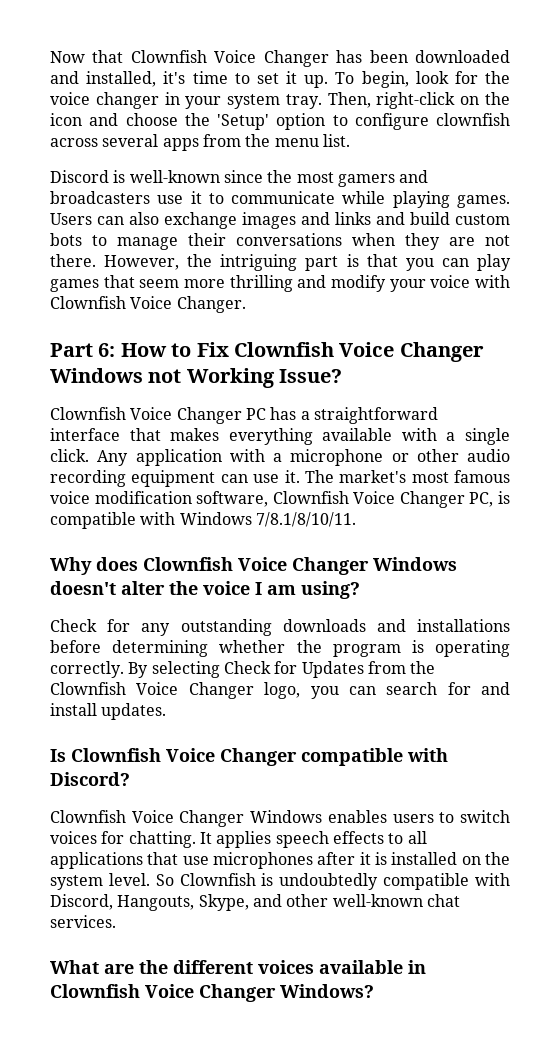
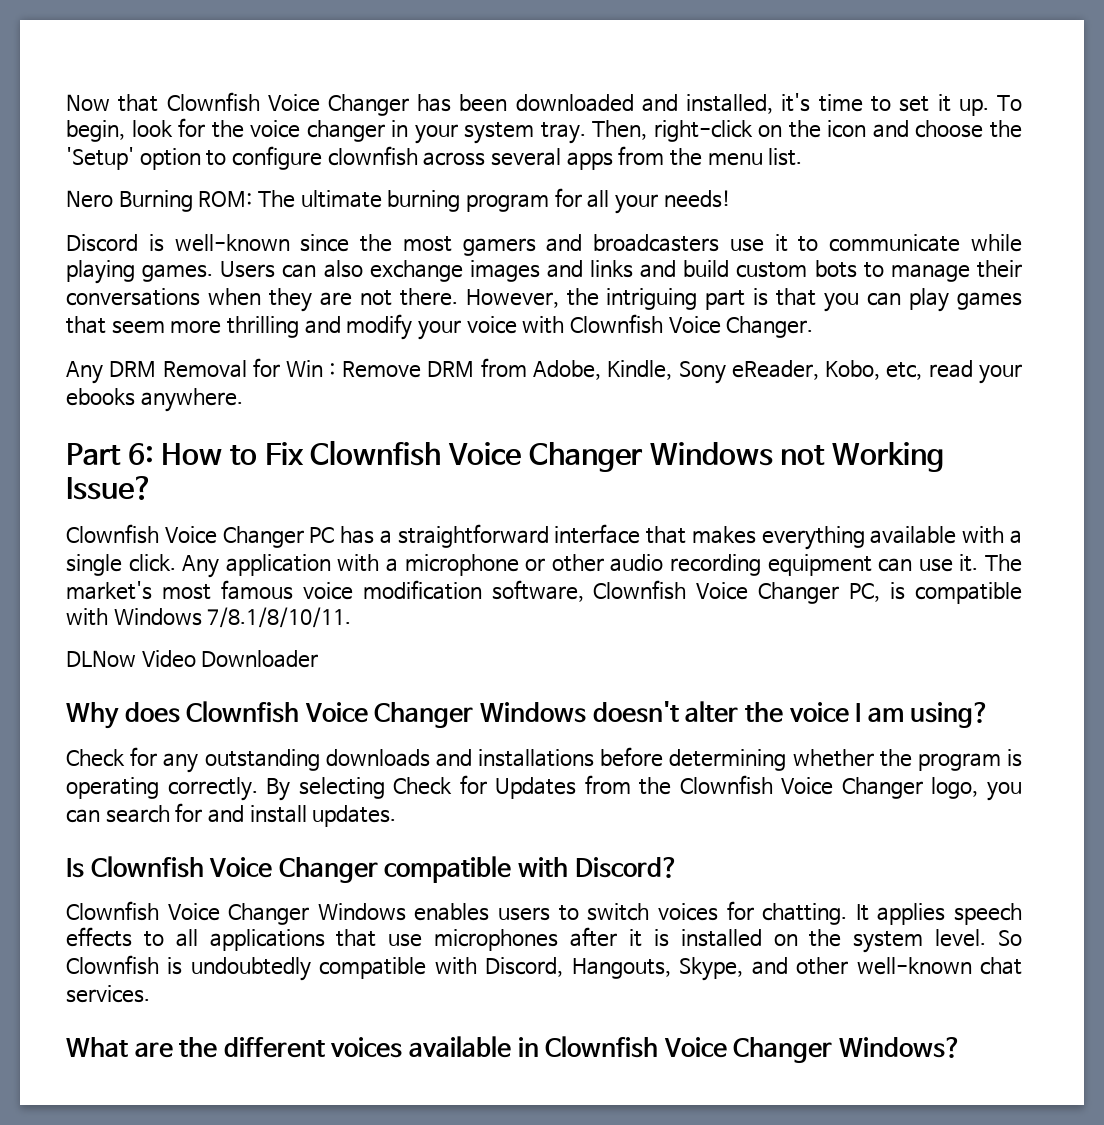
+ Nero Burning ROM: The ultimate burning program for all your needs!
+ Any DRM Removal for Win：Remove DRM from Adobe, Kindle, Sony eReader, Kobo, etc, read your ebooks anywhere.
+ DLNow Video Downloader

